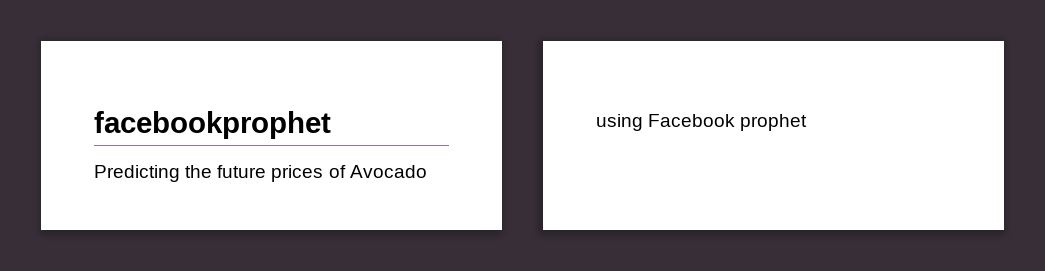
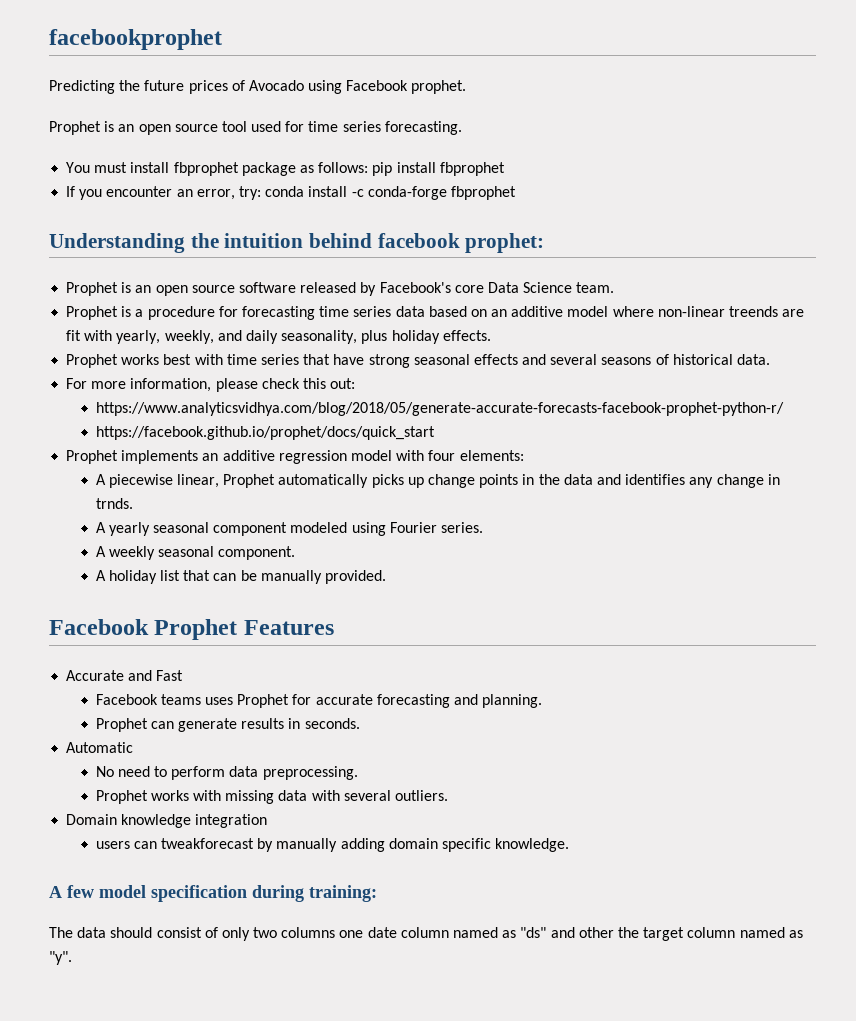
- Predicting the future prices of Avocado using Facebook prophet
+ Predicting the future prices of Avocado using Facebook prophet.
+ Prophet is an open source tool used for time series forecasting.
+ You must install fbprophet package as follows: pip install fbprophet
+ If you encounter an error, try: conda install -c conda-forge fbprophet
+ Understanding the intuition behind facebook prophet:
+ Prophet is an open source software released by Facebook's core Data Science team.
+ Prophet is a procedure for forecasting time series data based on an additive model where non-linear treends are fit with yearly, weekly, and daily seasonality, plus holiday effects.
+ Prophet works best with time series that have strong seasonal effects and several seasons of historical data.
+ For more information, please check this out:
+ https://www.analyticsvidhya.com/blog/2018/05/generate-accurate-forecasts-facebook-prophet-python-r/
+ https://facebook.github.io/prophet/docs/quick_start
+ Prophet implements an additive regression model with four elements:
+ A piecewise linear, Prophet automatically picks up change points in the data and identifies any change in trnds.
+ A yearly seasonal component modeled using Fourier series.
+ A weekly seasonal component.
+ A holiday list that can be manually provided.
+ Facebook Prophet Features
+ Accurate and Fast
+ Facebook teams uses Prophet for accurate forecasting and planning.
+ Prophet can generate results in seconds.
+ Automatic
+ No need to perform data preprocessing.
+ Prophet works with missing data with several outliers.
+ Domain knowledge integration
+ users can tweakforecast by manually adding domain specific knowledge.
+ A few model specification during training:
+ The data should consist of only two columns one date column named as "ds" and other the target column named as "y".

